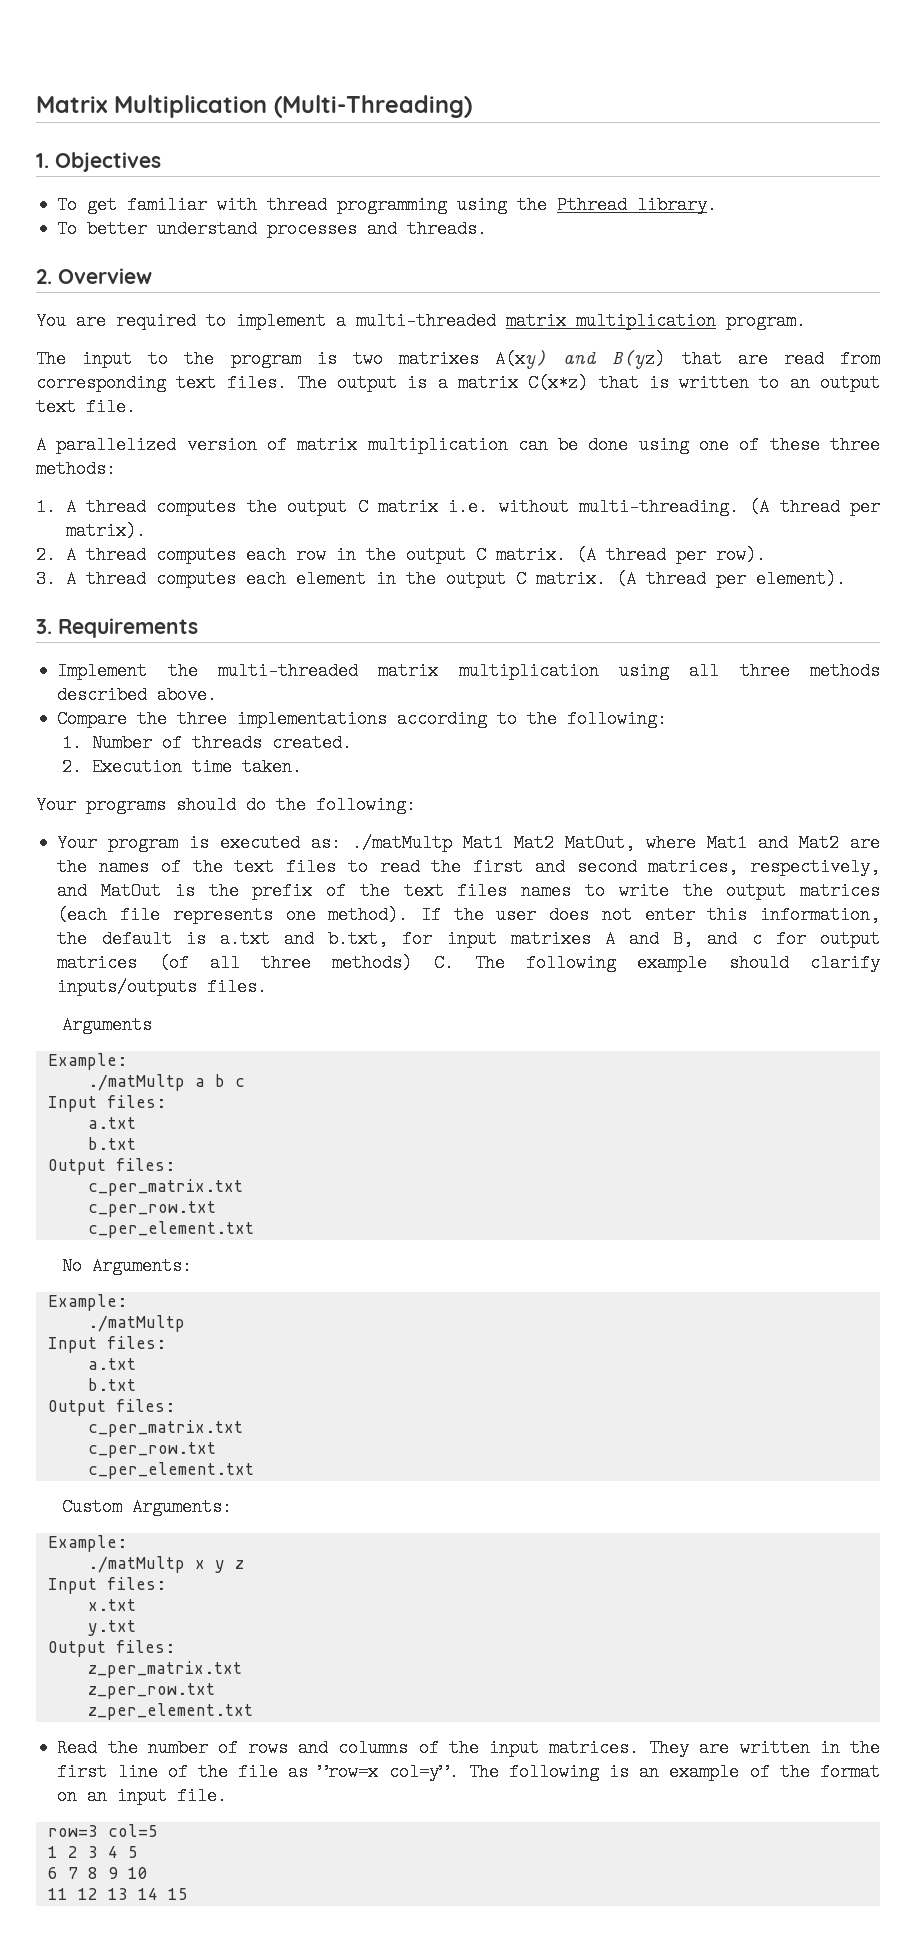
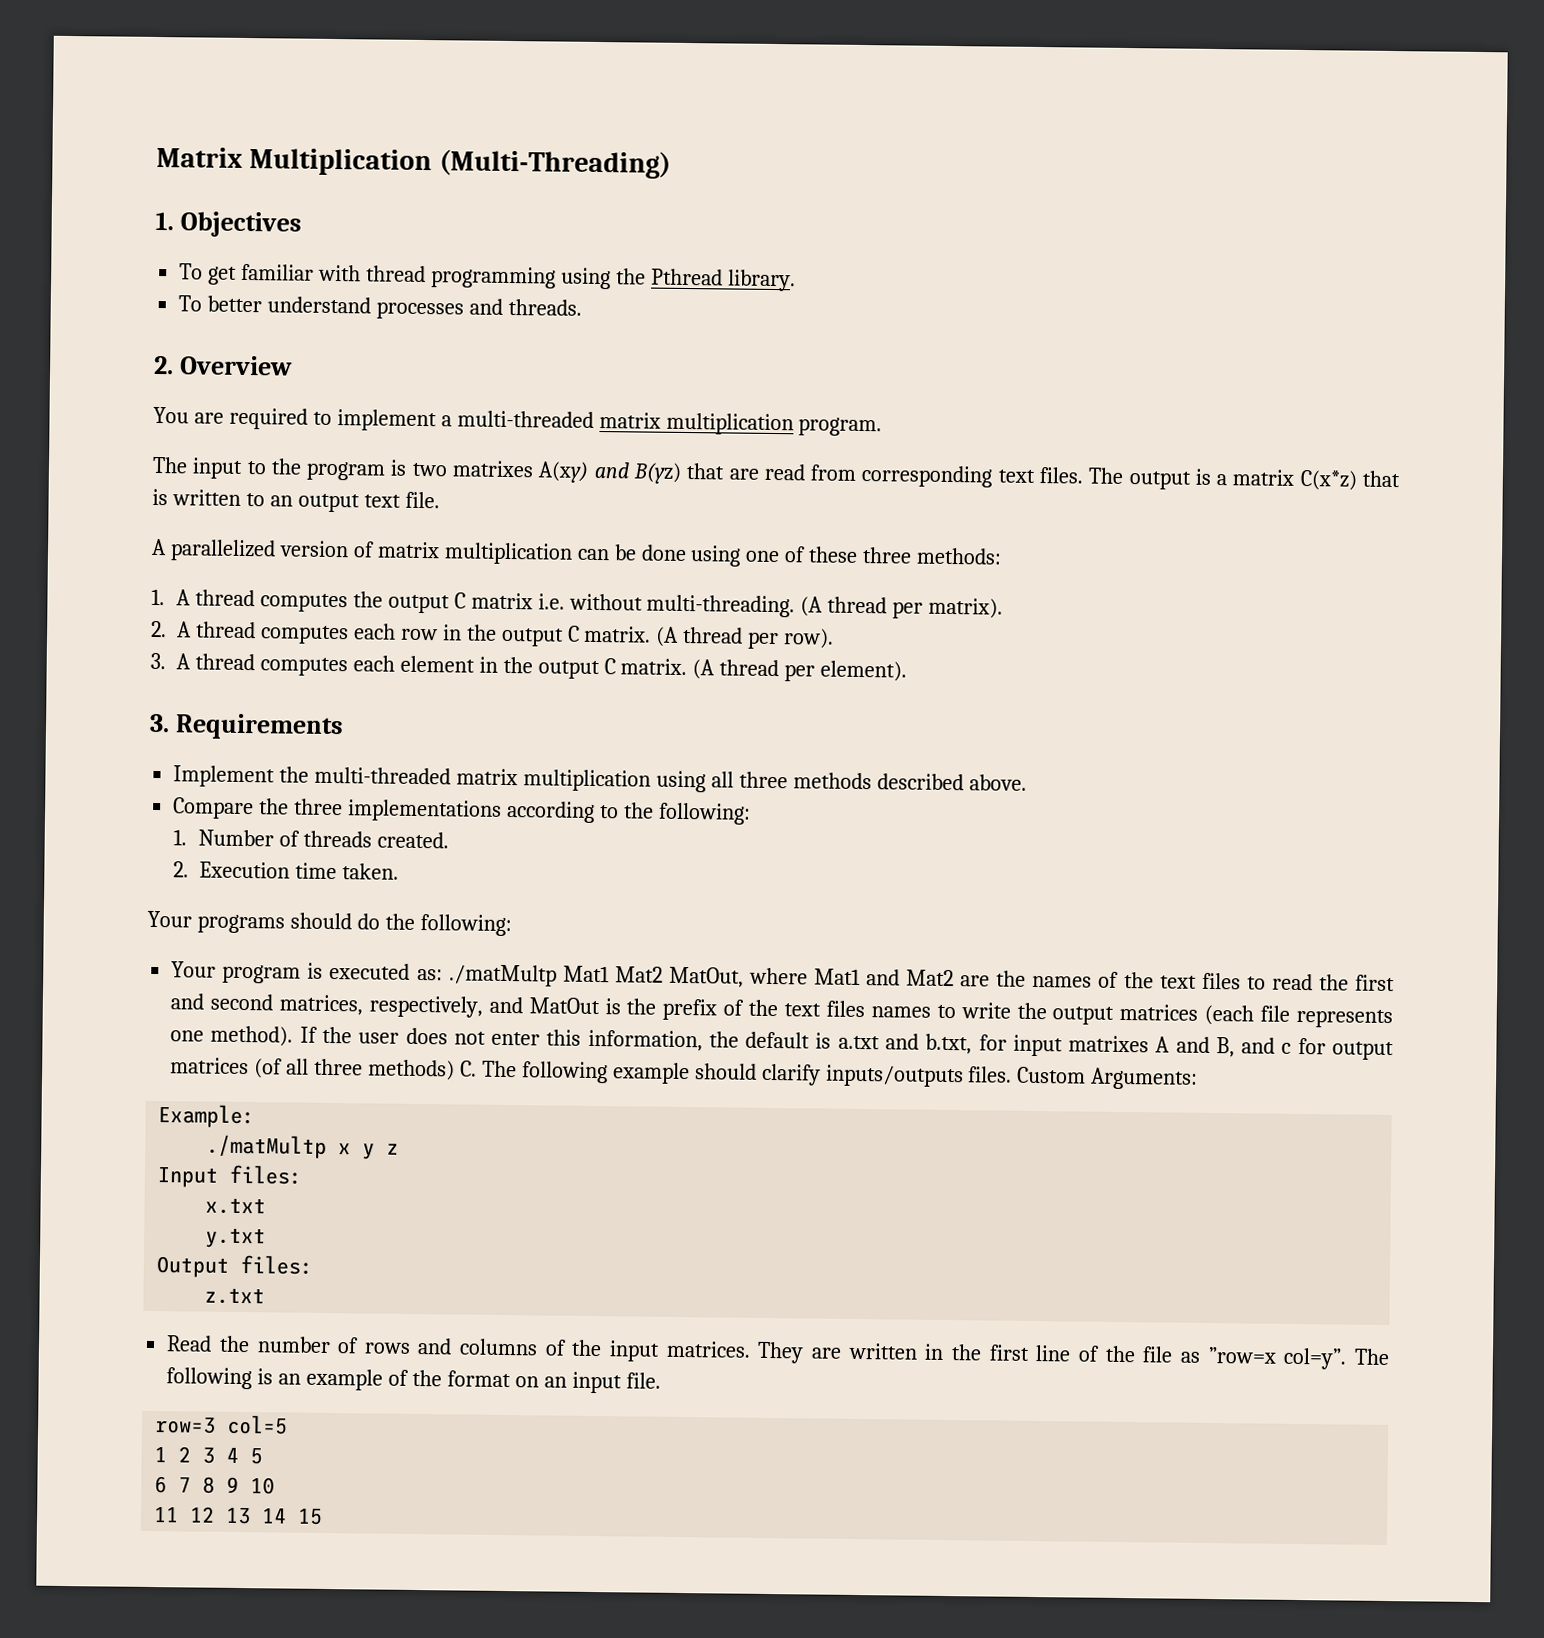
- If the user does not enter this information, the default is a.txt and b.txt, for input matrixes A and B, and c for output matrices (of all three methods) C. The following example should clarify inputs/outputs files.
- Arguments
- Example:
- ./matMultp a b c
- Input files:
- a.txt
- b.txt
- Output files:
- c_per_matrix.txt
- c_per_row.txt
- c_per_element.txt
- No Arguments:
- Example:
- ./matMultp
- Input files:
- a.txt
- b.txt
- Output files:
- c_per_matrix.txt
- c_per_row.txt
- c_per_element.txt
- Custom Arguments:
+ If the user does not enter this information, the default is a.txt and b.txt, for input matrixes A and B, and c for output matrices (of all three methods) C. The following example should clarify inputs/outputs files. Custom Arguments:
- z_per_matrix.txt
- z_per_row.txt
- z_per_element.txt
+ z.txt

